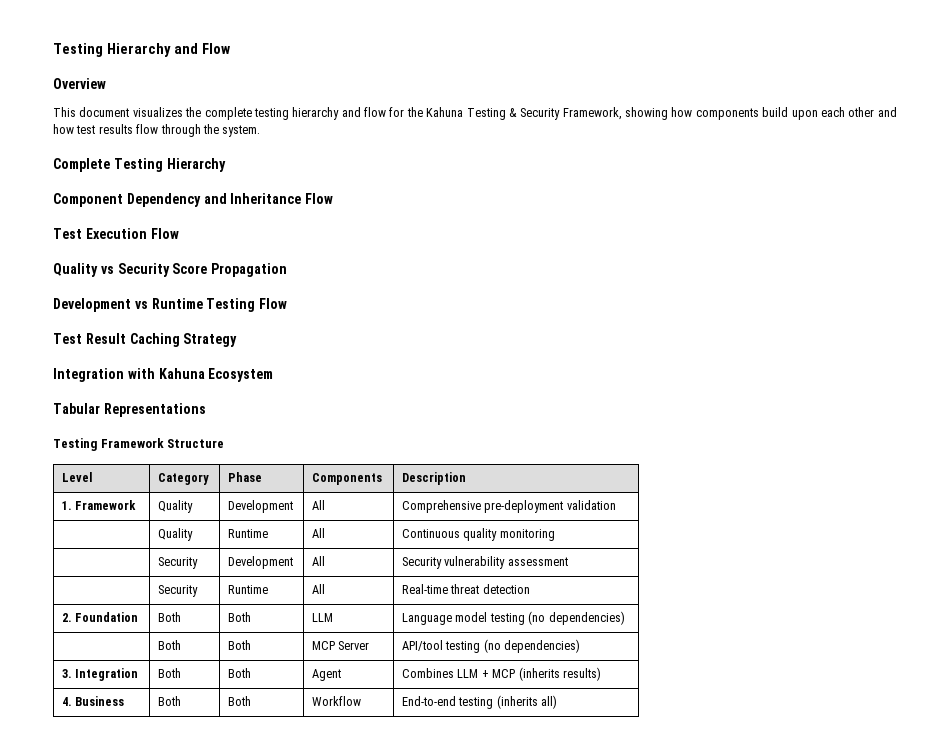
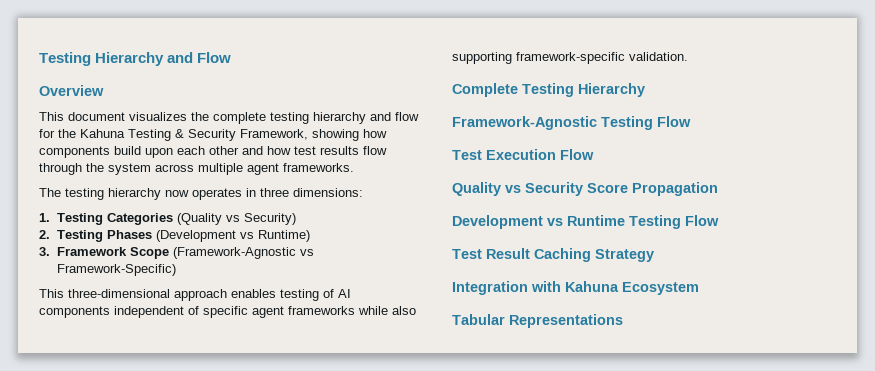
- This document visualizes the complete testing hierarchy and flow for the Kahuna Testing & Security Framework, showing how components build upon each other and how test results flow through the system.
+ This document visualizes the complete testing hierarchy and flow for the Kahuna Testing & Security Framework, showing how components build upon each other and how test results flow through the system across multiple agent frameworks.
+ The testing hierarchy now operates in three dimensions:
+ 1. Testing Categories (Quality vs Security)
+ 2. Testing Phases (Development vs Runtime)
+ 3. Framework Scope (Framework-Agnostic vs Framework-Specific)
+ This three-dimensional approach enables testing of AI components independent of specific agent frameworks while also supporting framework-specific validation.
- Component Dependency and Inheritance Flow
+ Framework-Agnostic Testing Flow
- Testing Framework Structure
- Level | Category | Phase | Components | Description
- 1. Framework | Quality | Development | All | Comprehensive pre-deployment validation
- | Quality | Runtime | All | Continuous quality monitoring
- | Security | Development | All | Security vulnerability assessment
- | Security | Runtime | All | Real-time threat detection
- 2. Foundation | Both | Both | LLM | Language model testing (no dependencies)
- | Both | Both | MCP Server | API/tool testing (no dependencies)
- 3. Integration | Both | Both | Agent | Combines LLM + MCP (inherits results)
- 4. Business | Both | Both | Workflow | End-to-end testing (inherits all)

